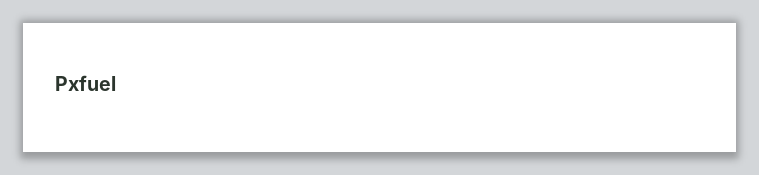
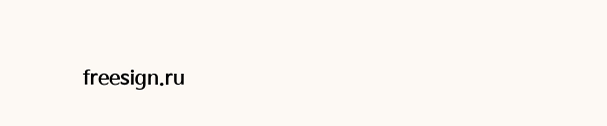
- Pxfuel
+ freesign.ru

